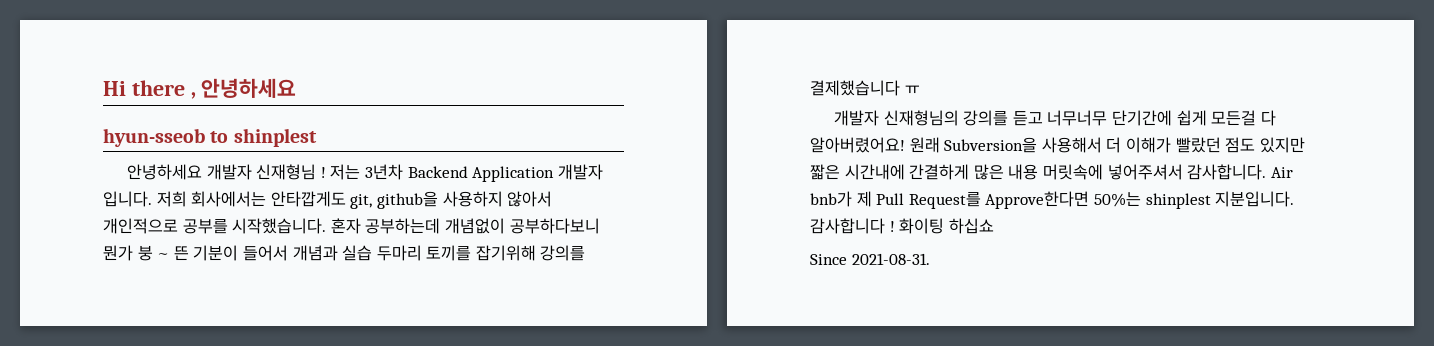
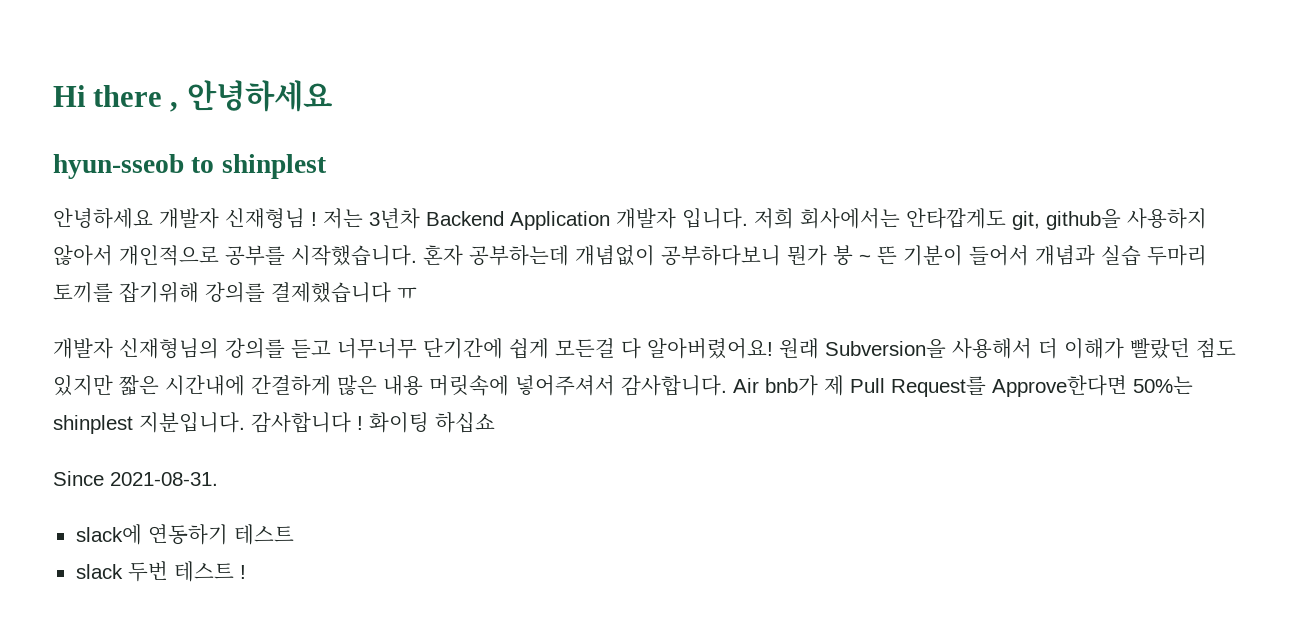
+ slack에 연동하기 테스트
+ slack 두번 테스트 !

